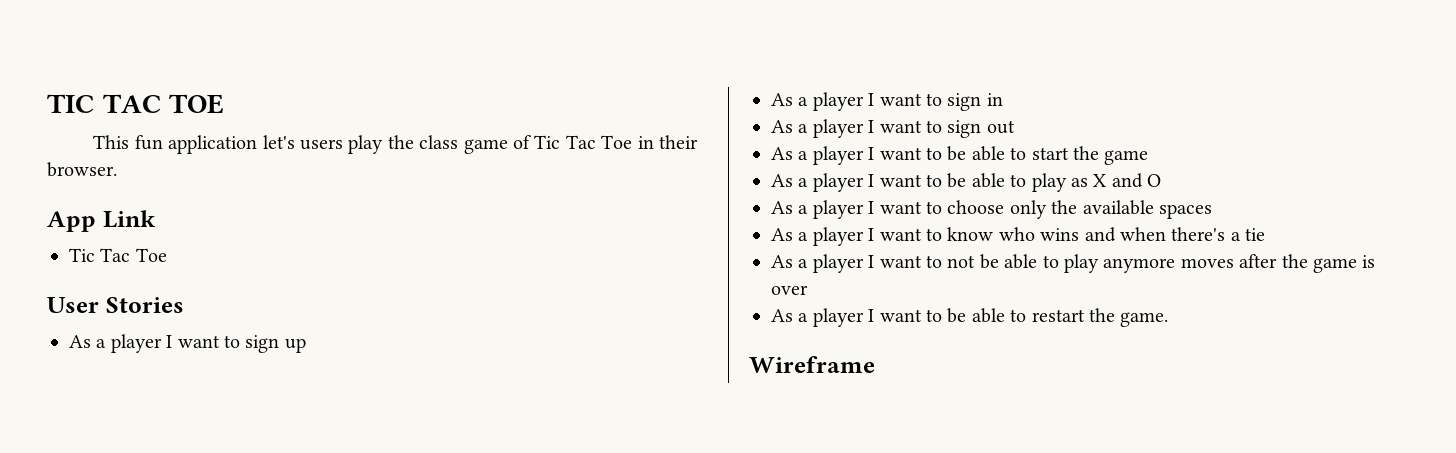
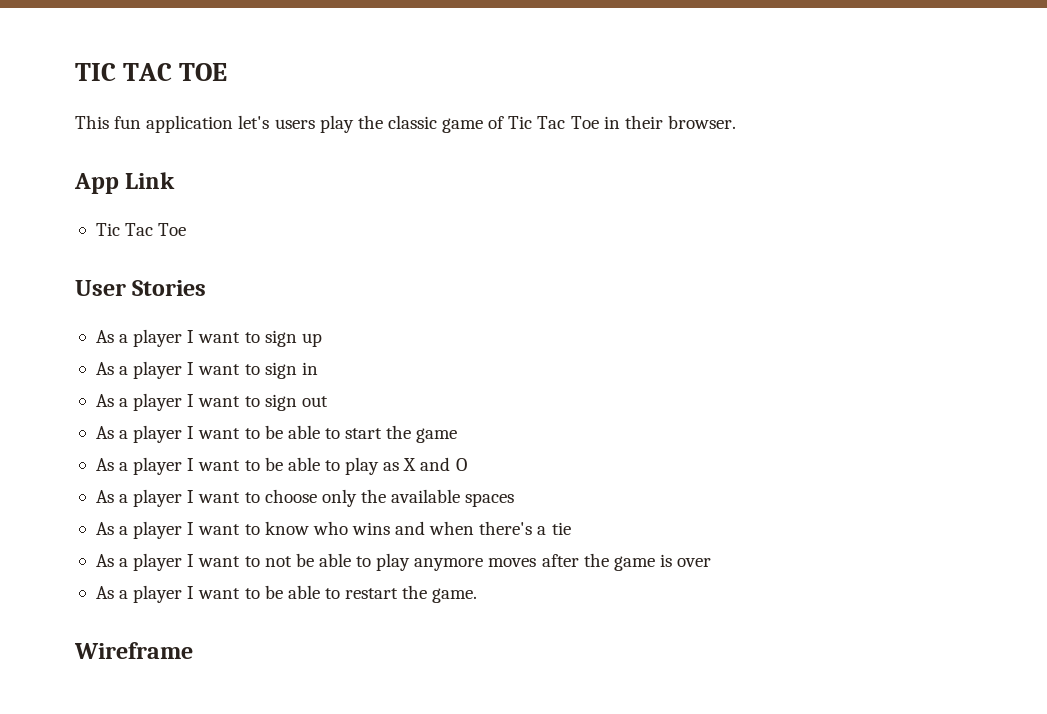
- This fun application let's users play the class game of Tic Tac Toe in their browser.
+ This fun application let's users play the classic game of Tic Tac Toe in their browser.

